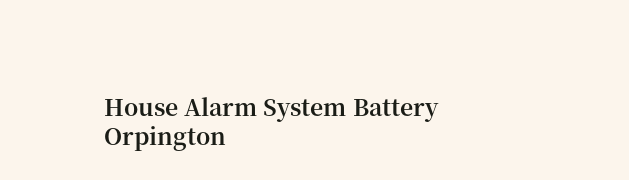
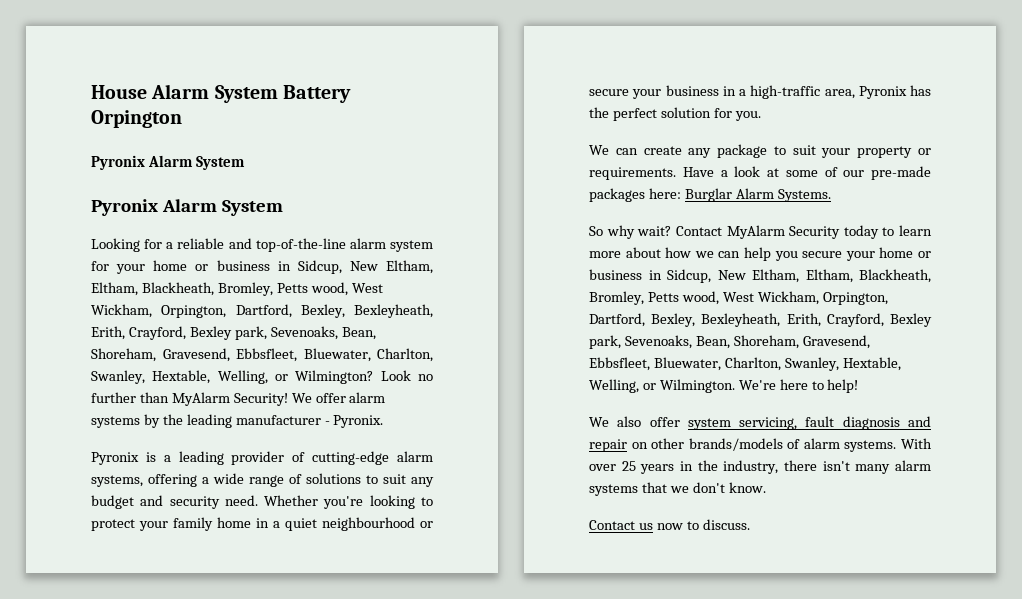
  House Alarm System Battery Orpington
+ Pyronix Alarm System
+ Pyronix Alarm System
+ Looking for a reliable and top-of-the-line alarm system for your home or business in Sidcup, New Eltham, Eltham, Blackheath, Bromley, Petts wood, West Wickham, Orpington, Dartford, Bexley, Bexleyheath, Erith, Crayford, Bexley park, Sevenoaks, Bean, Shoreham, Gravesend, Ebbsfleet, Bluewater, Charlton, Swanley, Hextable, Welling, or Wilmington? Look no further than MyAlarm Security! We offer alarm systems by the leading manufacturer - Pyronix.
+ Pyronix is a leading provider of cutting-edge alarm systems, offering a wide range of solutions to suit any budget and security need. Whether you're looking to protect your family home in a quiet neighbourhood or secure your business in a high-traffic area, Pyronix has the perfect solution for you.
+ We can create any package to suit your property or requirements. Have a look at some of our pre-made packages here: Burglar Alarm Systems.
+ So why wait? Contact MyAlarm Security today to learn more about how we can help you secure your home or business in Sidcup, New Eltham, Eltham, Blackheath, Bromley, Petts wood, West Wickham, Orpington, Dartford, Bexley, Bexleyheath, Erith, Crayford, Bexley park, Sevenoaks, Bean, Shoreham, Gravesend, Ebbsfleet, Bluewater, Charlton, Swanley, Hextable, Welling, or Wilmington. We're here to help!
+ We also offer system servicing, fault diagnosis and repair on other brands/models of alarm systems. With over 25 years in the industry, there isn't many alarm systems that we don't know.
+ Contact us now to discuss.

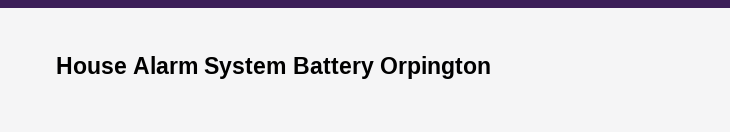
  House Alarm System Battery Orpington
- Pyronix Alarm System
- Pyronix Alarm System
- Looking for a reliable and top-of-the-line alarm system for your home or business in Sidcup, New Eltham, Eltham, Blackheath, Bromley, Petts wood, West Wickham, Orpington, Dartford, Bexley, Bexleyheath, Erith, Crayford, Bexley park, Sevenoaks, Bean, Shoreham, Gravesend, Ebbsfleet, Bluewater, Charlton, Swanley, Hextable, Welling, or Wilmington? Look no further than MyAlarm Security! We offer alarm systems by the leading manufacturer - Pyronix.
- Pyronix is a leading provider of cutting-edge alarm systems, offering a wide range of solutions to suit any budget and security need. Whether you're looking to protect your family home in a quiet neighbourhood or secure your business in a high-traffic area, Pyronix has the perfect solution for you.
- We can create any package to suit your property or requirements. Have a look at some of our pre-made packages here: Burglar Alarm Systems.
- So why wait? Contact MyAlarm Security today to learn more about how we can help you secure your home or business in Sidcup, New Eltham, Eltham, Blackheath, Bromley, Petts wood, West Wickham, Orpington, Dartford, Bexley, Bexleyheath, Erith, Crayford, Bexley park, Sevenoaks, Bean, Shoreham, Gravesend, Ebbsfleet, Bluewater, Charlton, Swanley, Hextable, Welling, or Wilmington. We're here to help!
- We also offer system servicing, fault diagnosis and repair on other brands/models of alarm systems. With over 25 years in the industry, there isn't many alarm systems that we don't know.
- Contact us now to discuss.

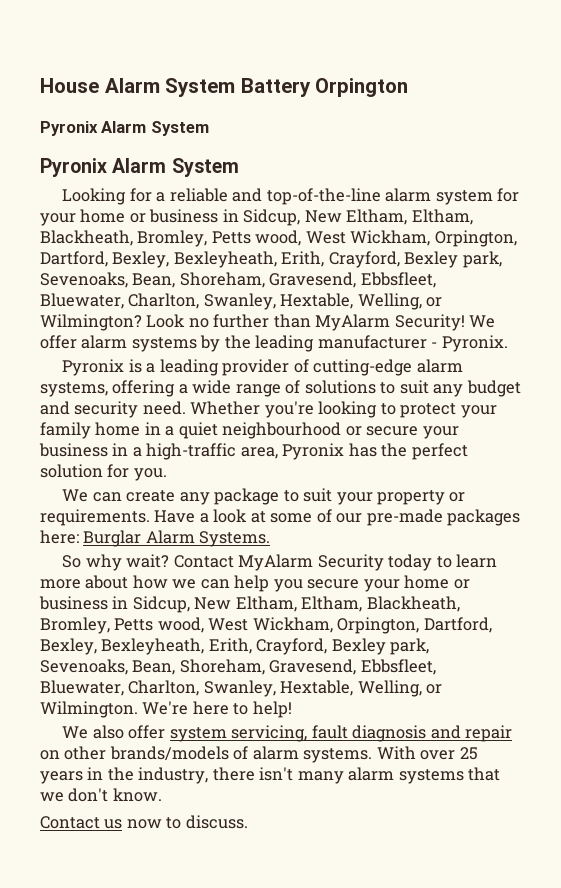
  House Alarm System Battery Orpington
+ Pyronix Alarm System
+ Pyronix Alarm System
+ Looking for a reliable and top-of-the-line alarm system for your home or business in Sidcup, New Eltham, Eltham, Blackheath, Bromley, Petts wood, West Wickham, Orpington, Dartford, Bexley, Bexleyheath, Erith, Crayford, Bexley park, Sevenoaks, Bean, Shoreham, Gravesend, Ebbsfleet, Bluewater, Charlton, Swanley, Hextable, Welling, or Wilmington? Look no further than MyAlarm Security! We offer alarm systems by the leading manufacturer - Pyronix.
+ Pyronix is a leading provider of cutting-edge alarm systems, offering a wide range of solutions to suit any budget and security need. Whether you're looking to protect your family home in a quiet neighbourhood or secure your business in a high-traffic area, Pyronix has the perfect solution for you.
+ We can create any package to suit your property or requirements. Have a look at some of our pre-made packages here: Burglar Alarm Systems.
+ So why wait? Contact MyAlarm Security today to learn more about how we can help you secure your home or business in Sidcup, New Eltham, Eltham, Blackheath, Bromley, Petts wood, West Wickham, Orpington, Dartford, Bexley, Bexleyheath, Erith, Crayford, Bexley park, Sevenoaks, Bean, Shoreham, Gravesend, Ebbsfleet, Bluewater, Charlton, Swanley, Hextable, Welling, or Wilmington. We're here to help!
+ We also offer system servicing, fault diagnosis and repair on other brands/models of alarm systems. With over 25 years in the industry, there isn't many alarm systems that we don't know.
+ Contact us now to discuss.

